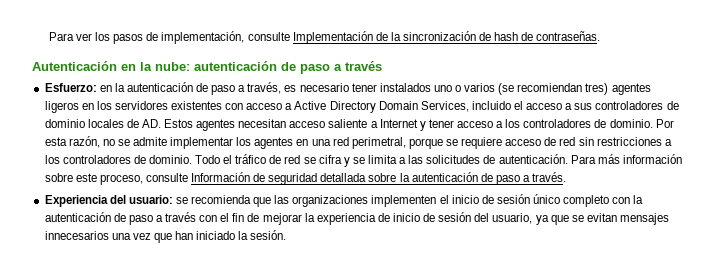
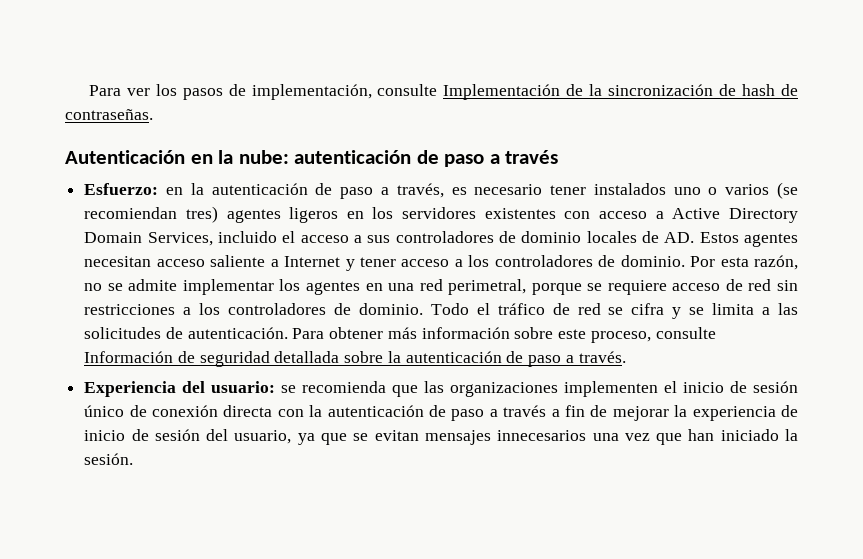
- Para más información sobre este proceso, consulte Información de seguridad detallada sobre la autenticación de paso a través.
+ Para obtener más información sobre este proceso, consulte Información de seguridad detallada sobre la autenticación de paso a través.
- Experiencia del usuario: se recomienda que las organizaciones implementen el inicio de sesión único completo con la autenticación de paso a través con el fin de mejorar la experiencia de inicio de sesión del usuario, ya que se evitan mensajes innecesarios una vez que han iniciado la sesión.
+ Experiencia del usuario: se recomienda que las organizaciones implementen el inicio de sesión único de conexión directa con la autenticación de paso a través a fin de mejorar la experiencia de inicio de sesión del usuario, ya que se evitan mensajes innecesarios una vez que han iniciado la sesión.

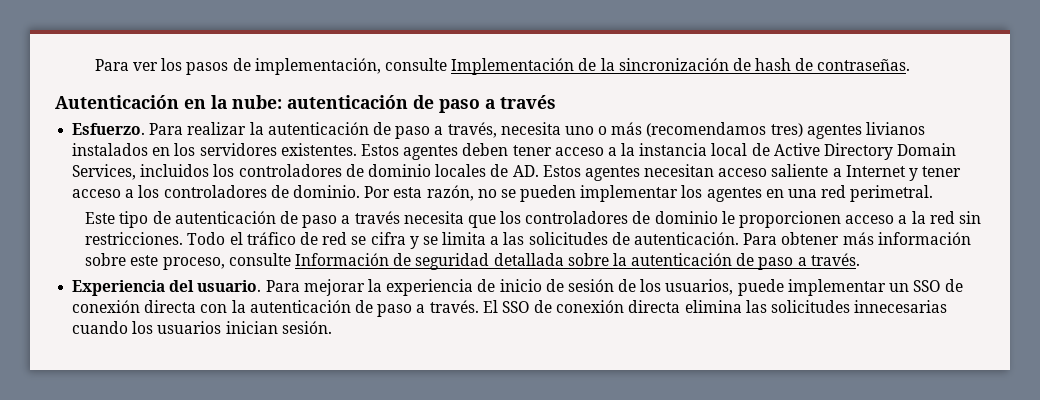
- Esfuerzo: en la autenticación de paso a través, es necesario tener instalados uno o varios (se recomiendan tres) agentes ligeros en los servidores existentes con acceso a Active Directory Domain Services, incluido el acceso a sus controladores de dominio locales de AD. Estos agentes necesitan acceso saliente a Internet y tener acceso a los controladores de dominio.
+ Esfuerzo. Para realizar la autenticación de paso a través, necesita uno o más (recomendamos tres) agentes livianos instalados en los servidores existentes. Estos agentes deben tener acceso a la instancia local de Active Directory Domain Services, incluidos los controladores de dominio locales de AD. Estos agentes necesitan acceso saliente a Internet y tener acceso a los controladores de dominio.
- Por esta razón, no se admite implementar los agentes en una red perimetral, porque se requiere acceso de red sin restricciones a los controladores de dominio.
+ Por esta razón, no se pueden implementar los agentes en una red perimetral.
+ Este tipo de autenticación de paso a través necesita que los controladores de dominio le proporcionen acceso a la red sin restricciones.
- Experiencia del usuario: se recomienda que las organizaciones implementen el inicio de sesión único de conexión directa con la autenticación de paso a través a fin de mejorar la experiencia de inicio de sesión del usuario, ya que se evitan mensajes innecesarios una vez que han iniciado la sesión.
+ Experiencia del usuario. Para mejorar la experiencia de inicio de sesión de los usuarios, puede implementar un SSO de conexión directa con la autenticación de paso a través. El SSO de conexión directa elimina las solicitudes innecesarias cuando los usuarios inician sesión.

